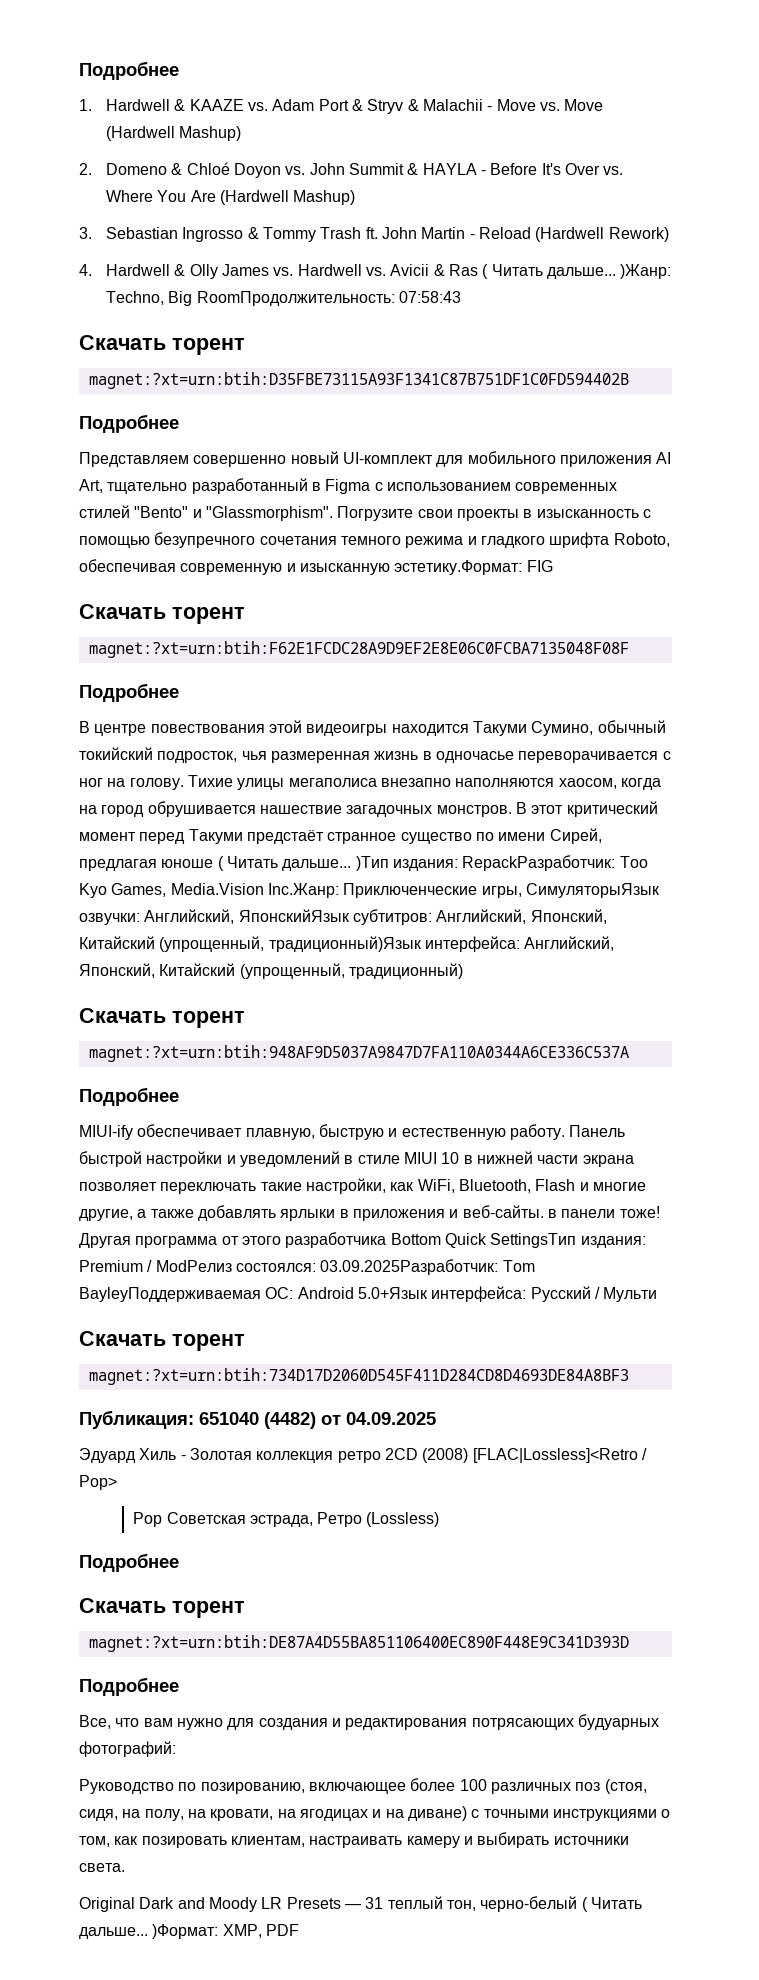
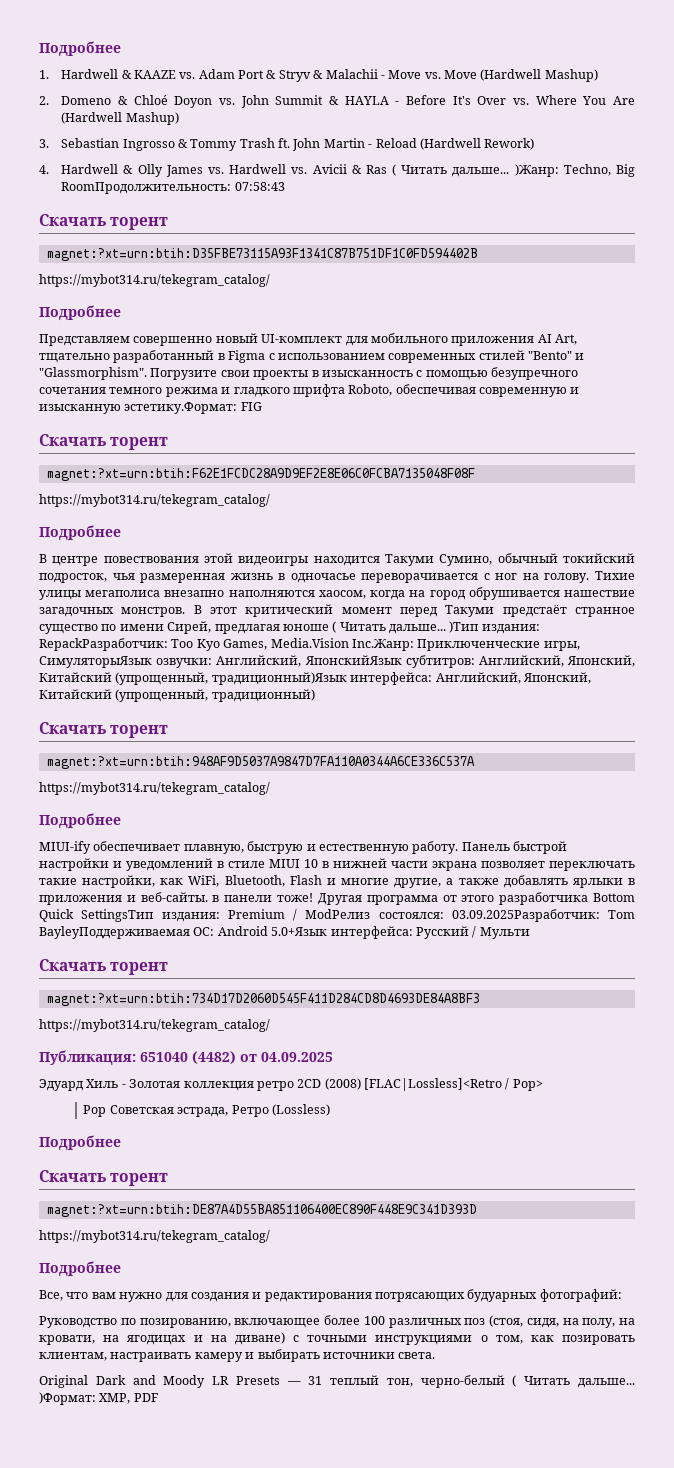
  magnet:?xt=urn:btih:D35FBE73115A93F1341C87B751DF1C0FD594402B
+ https://mybot314.ru/tekegram_catalog/
  magnet:?xt=urn:btih:F62E1FCDC28A9D9EF2E8E06C0FCBA7135048F08F
+ https://mybot314.ru/tekegram_catalog/
  magnet:?xt=urn:btih:948AF9D5037A9847D7FA110A0344A6CE336C537A
+ https://mybot314.ru/tekegram_catalog/
  magnet:?xt=urn:btih:734D17D2060D545F411D284CD8D4693DE84A8BF3
+ https://mybot314.ru/tekegram_catalog/
  magnet:?xt=urn:btih:DE87A4D55BA851106400EC890F448E9C341D393D
+ https://mybot314.ru/tekegram_catalog/

